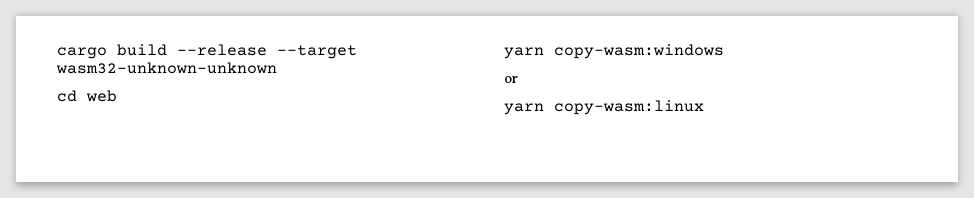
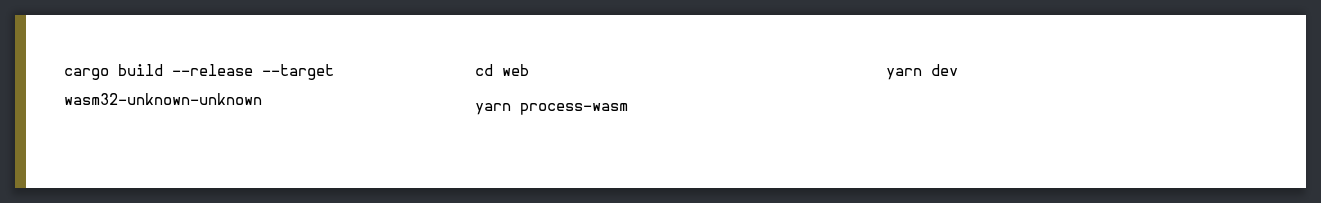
- yarn copy-wasm:windows
- or
- yarn copy-wasm:linux
+ yarn process-wasm
+ yarn dev

